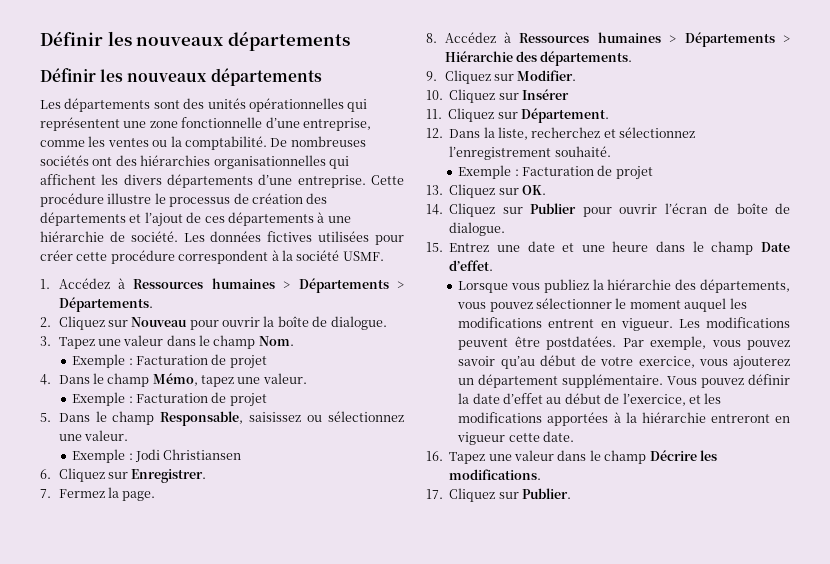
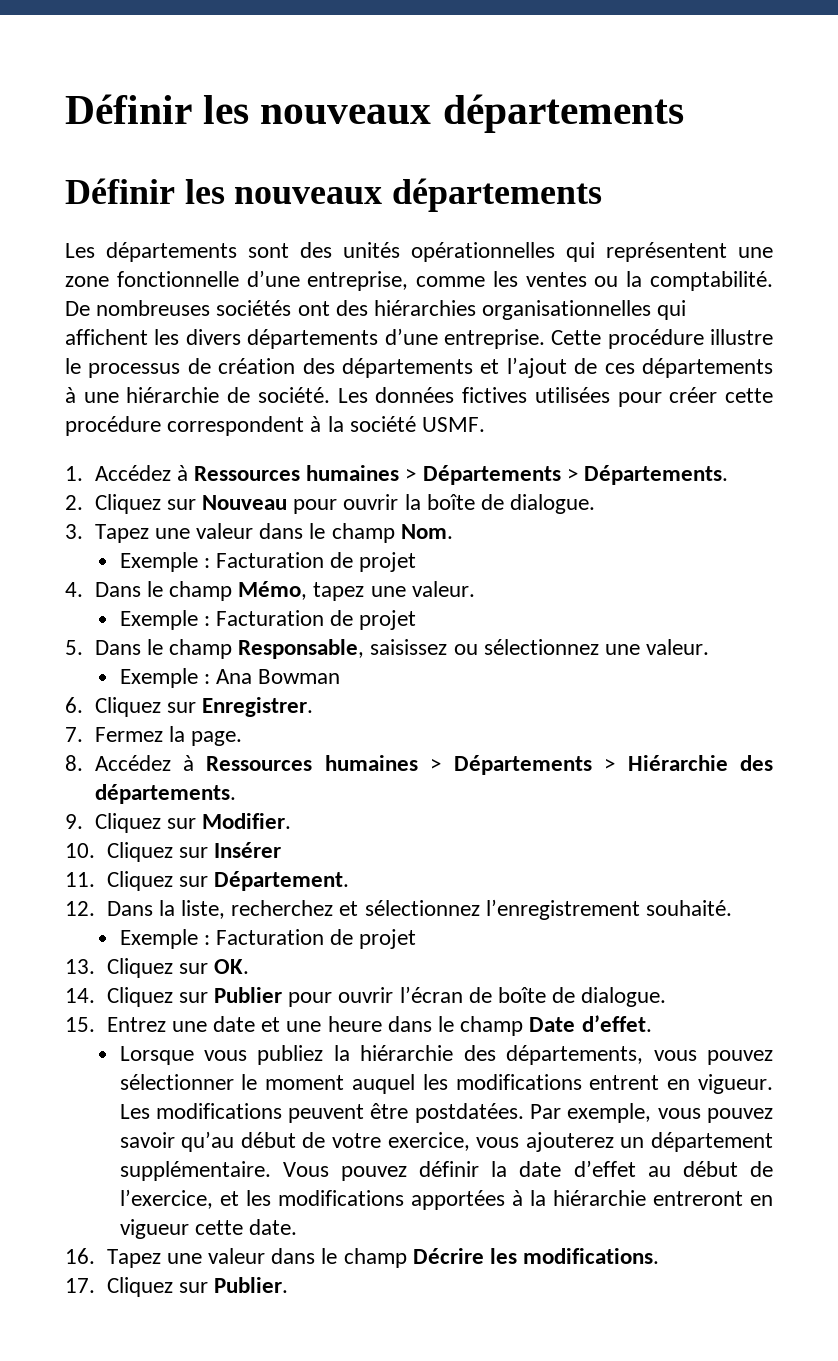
- Exemple : Jodi Christiansen
+ Exemple : Ana Bowman

